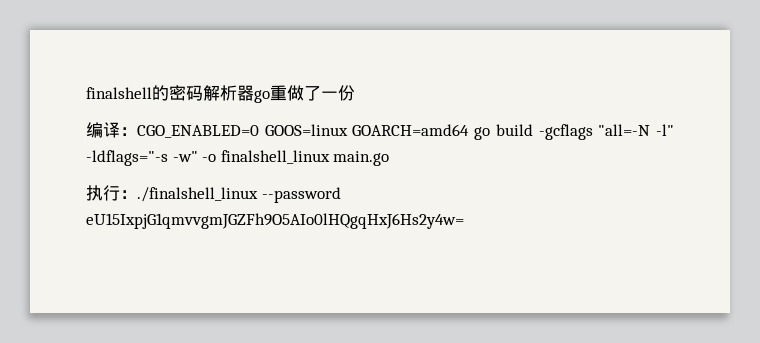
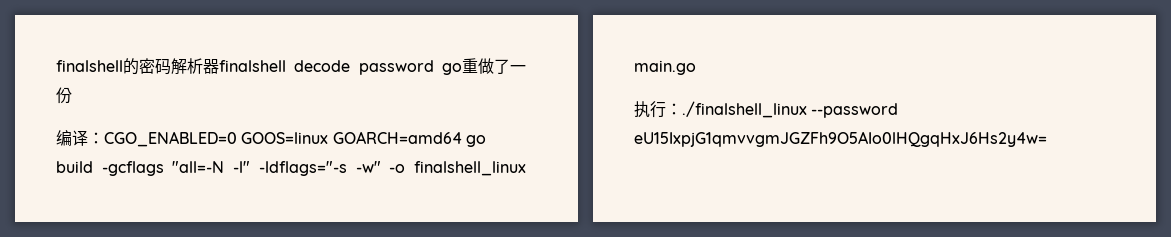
- finalshell的密码解析器go重做了一份
+ finalshell的密码解析器finalshell decode password go重做了一份

